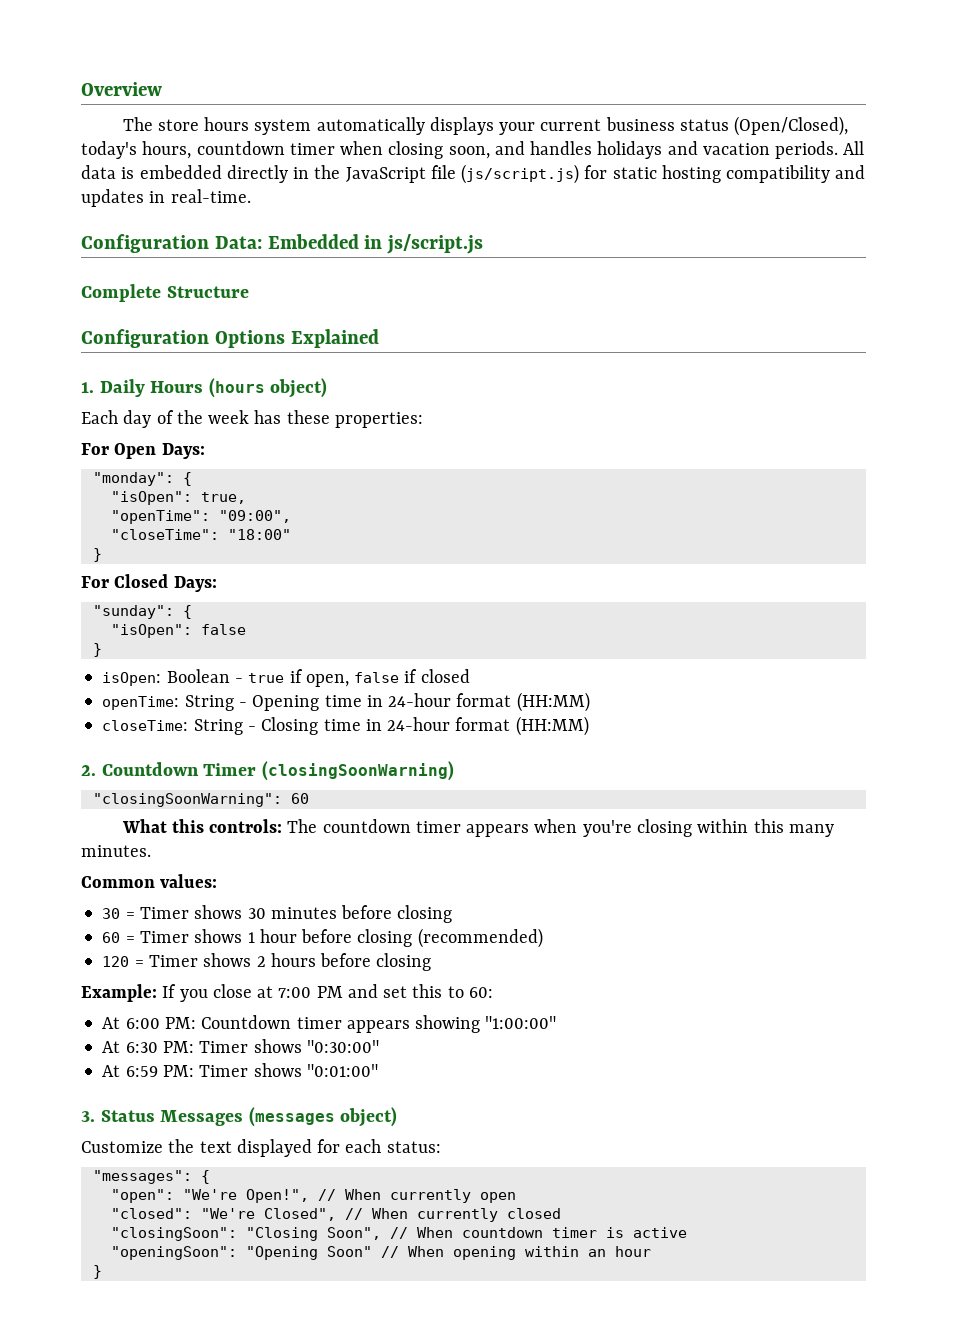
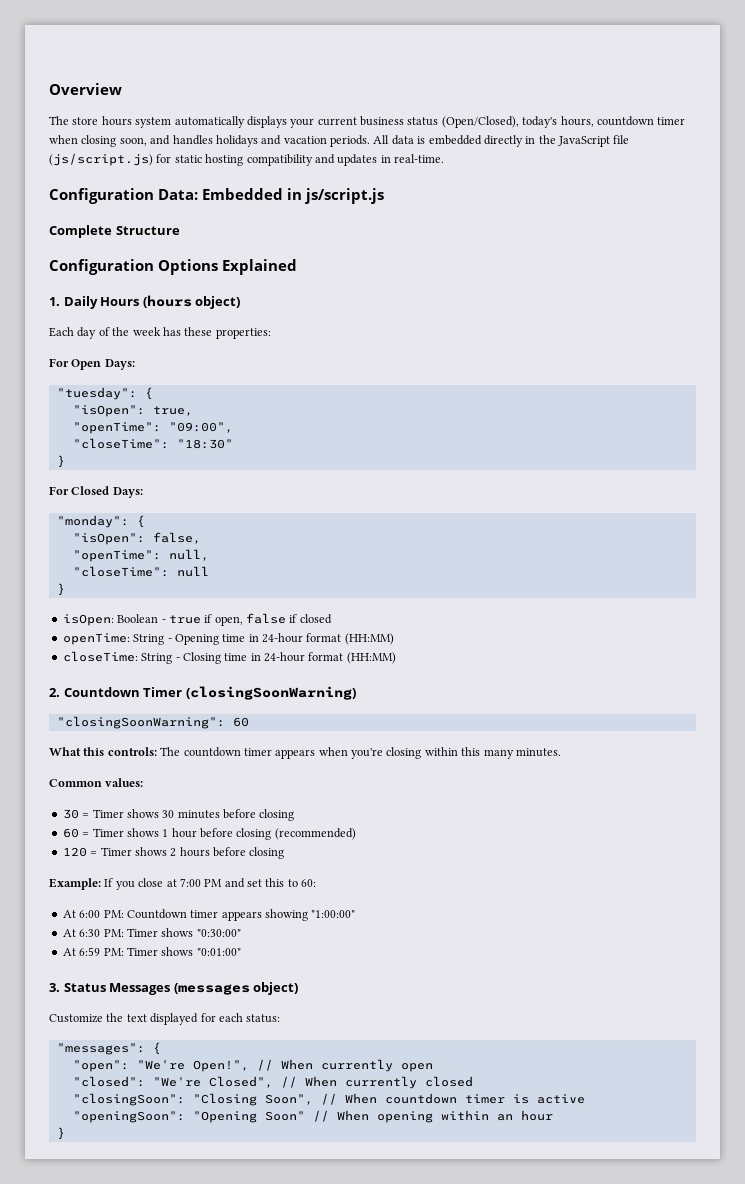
- "monday": {
+ "tuesday": {
- "closeTime": "18:00"
+ "closeTime": "18:30"
- "sunday": {
- "isOpen": false
+ "monday": {
+ "isOpen": false,
+ "openTime": null,
+ "closeTime": null

